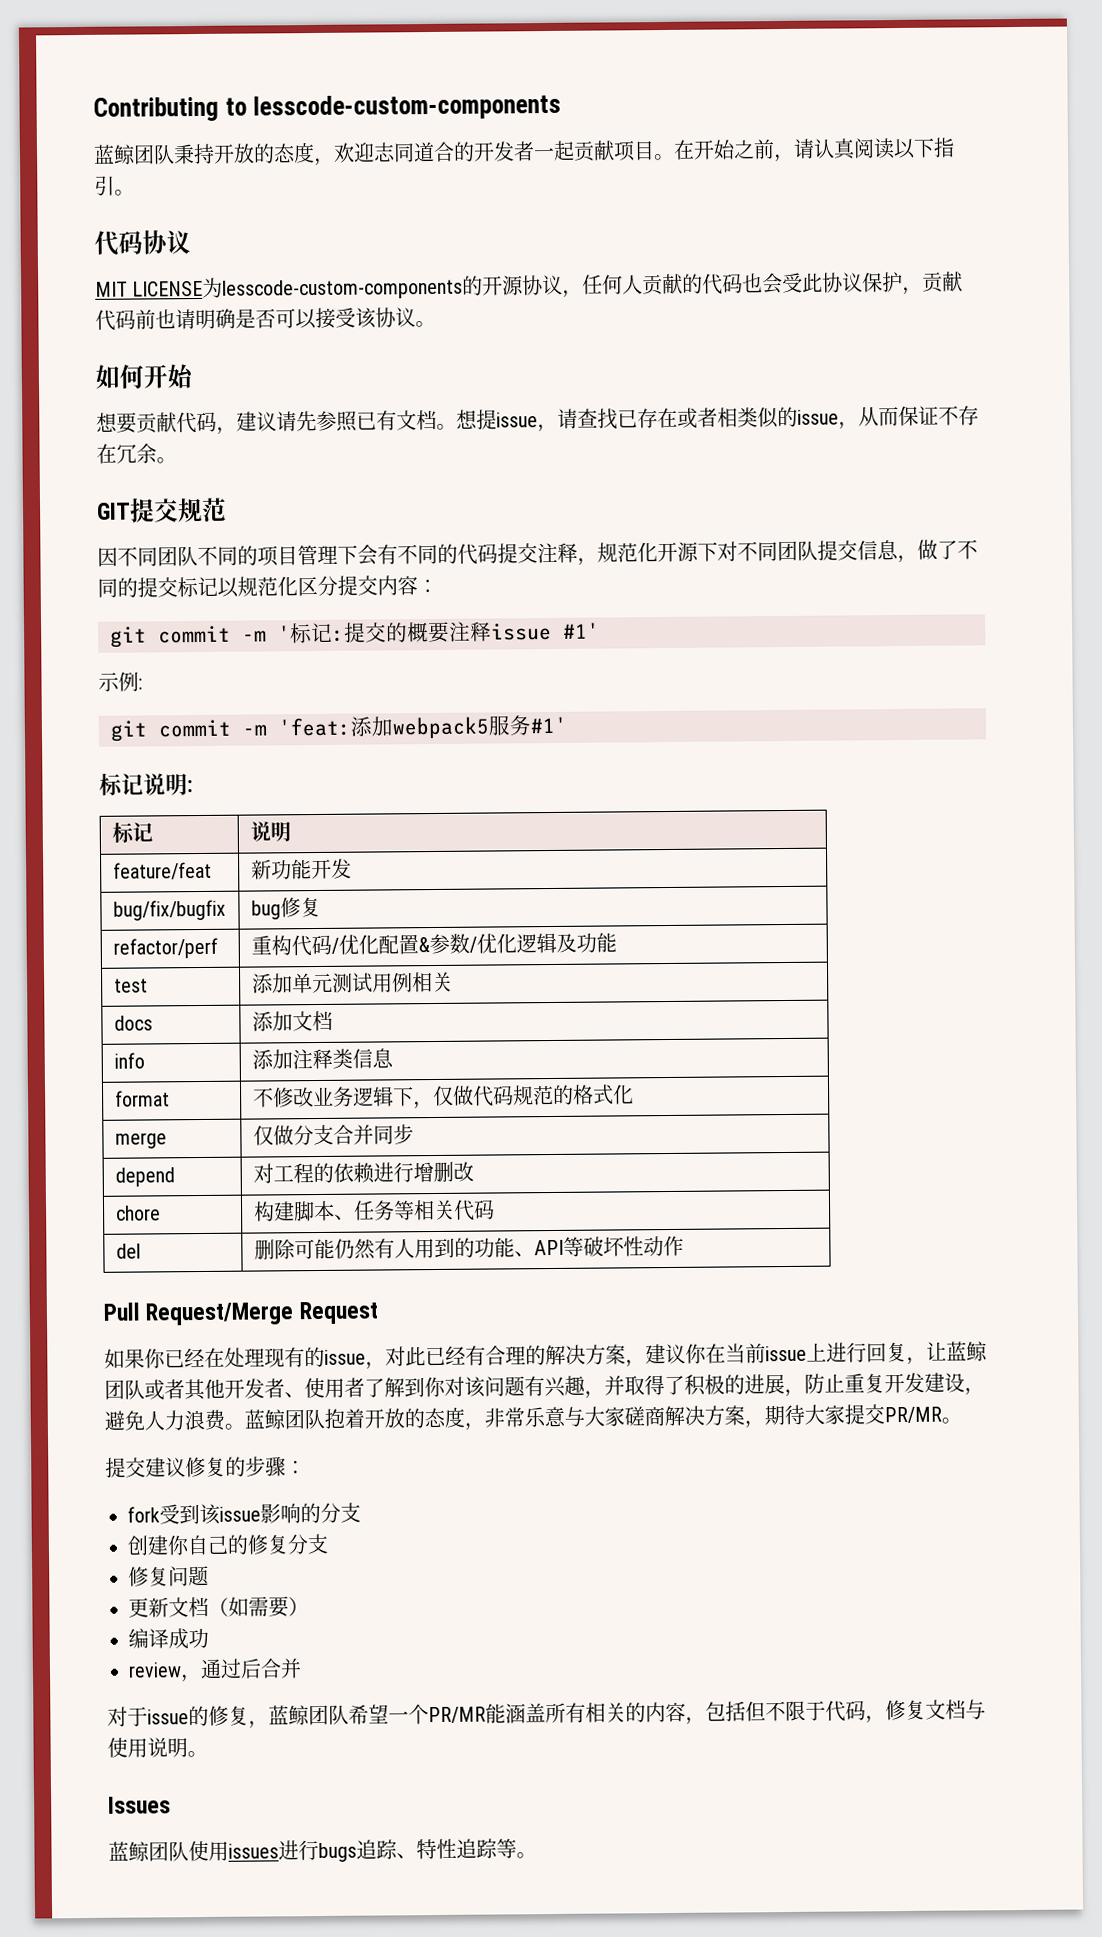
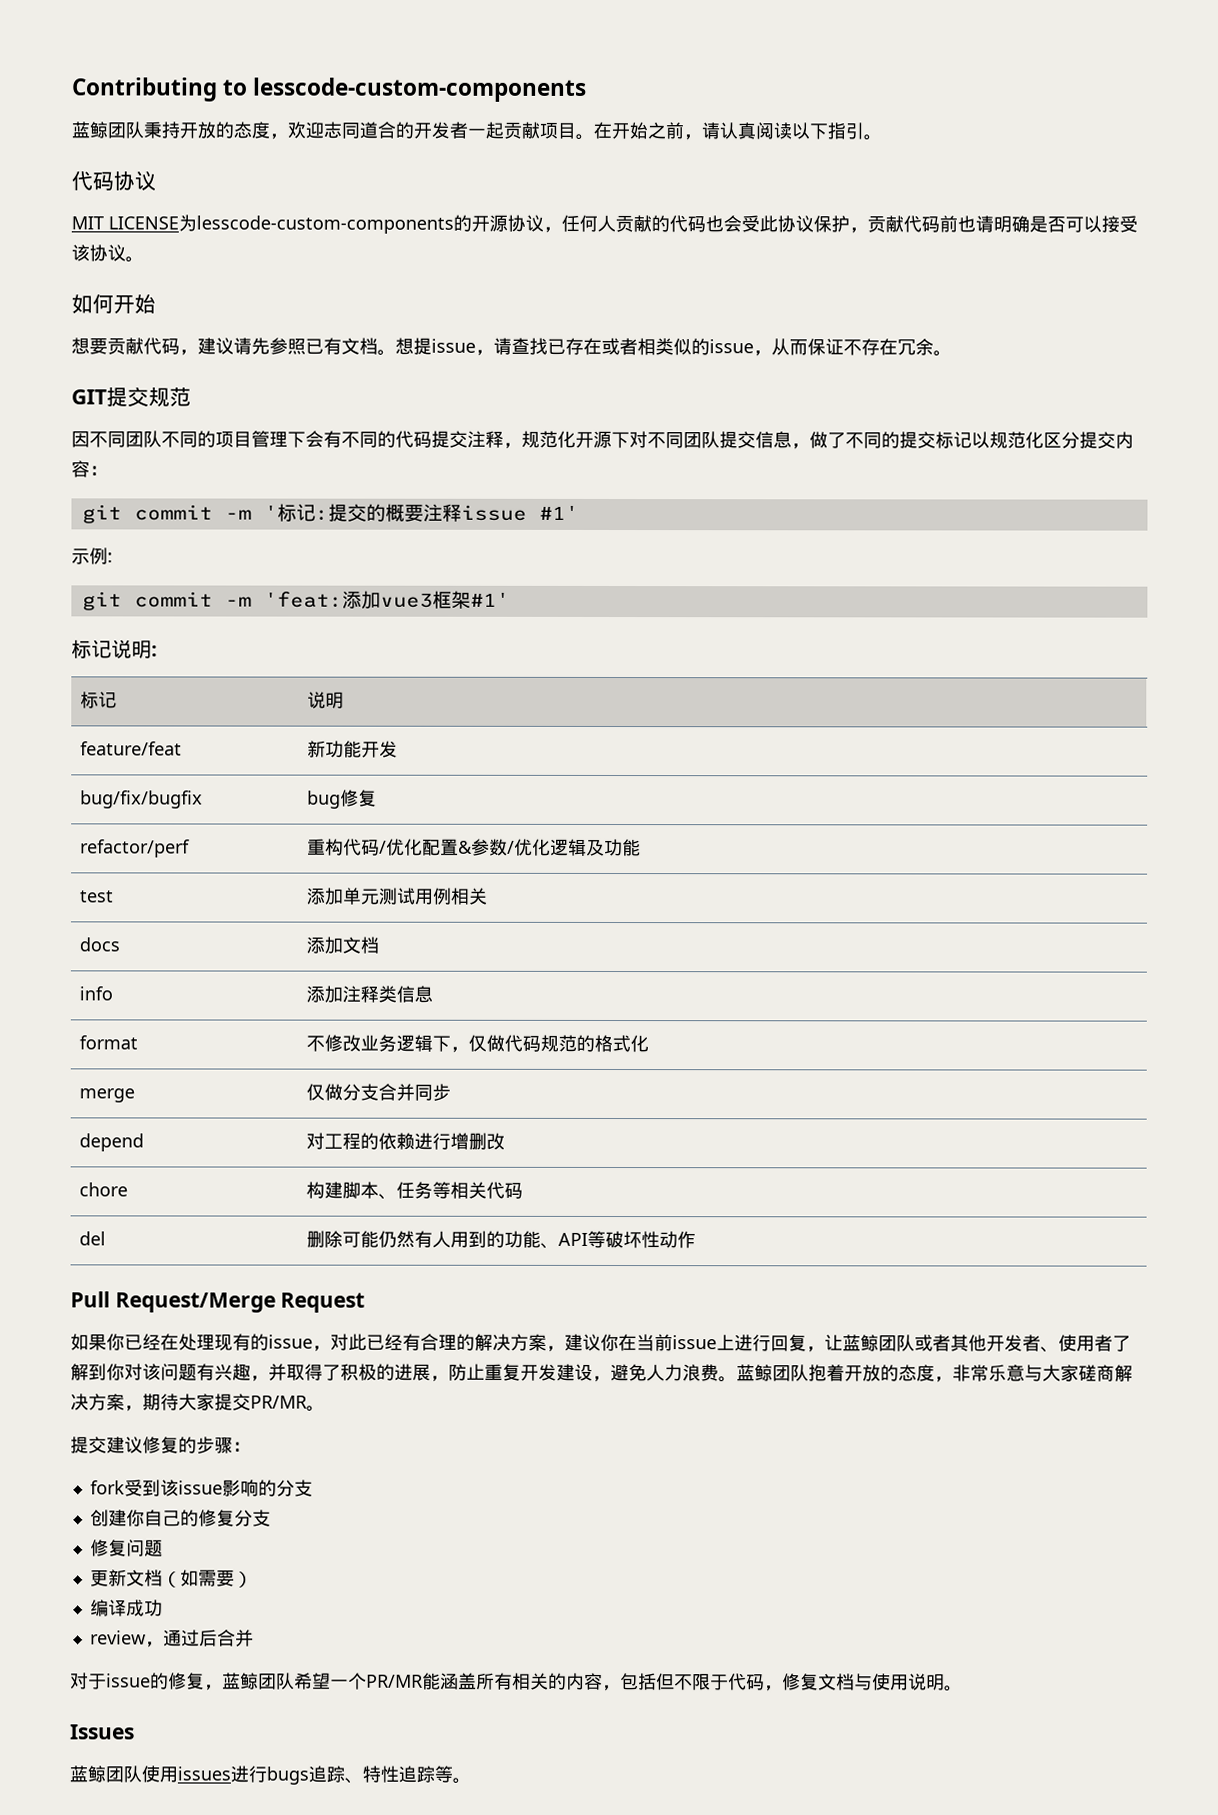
- git commit -m 'feat:添加webpack5服务#1'
+ git commit -m 'feat:添加vue3框架#1'

